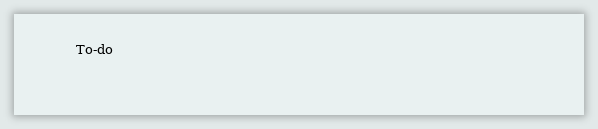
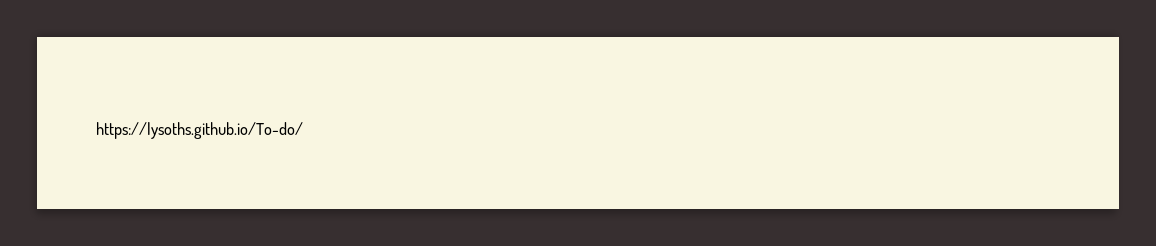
- To-do
+ https://lysoths.github.io/To-do/

